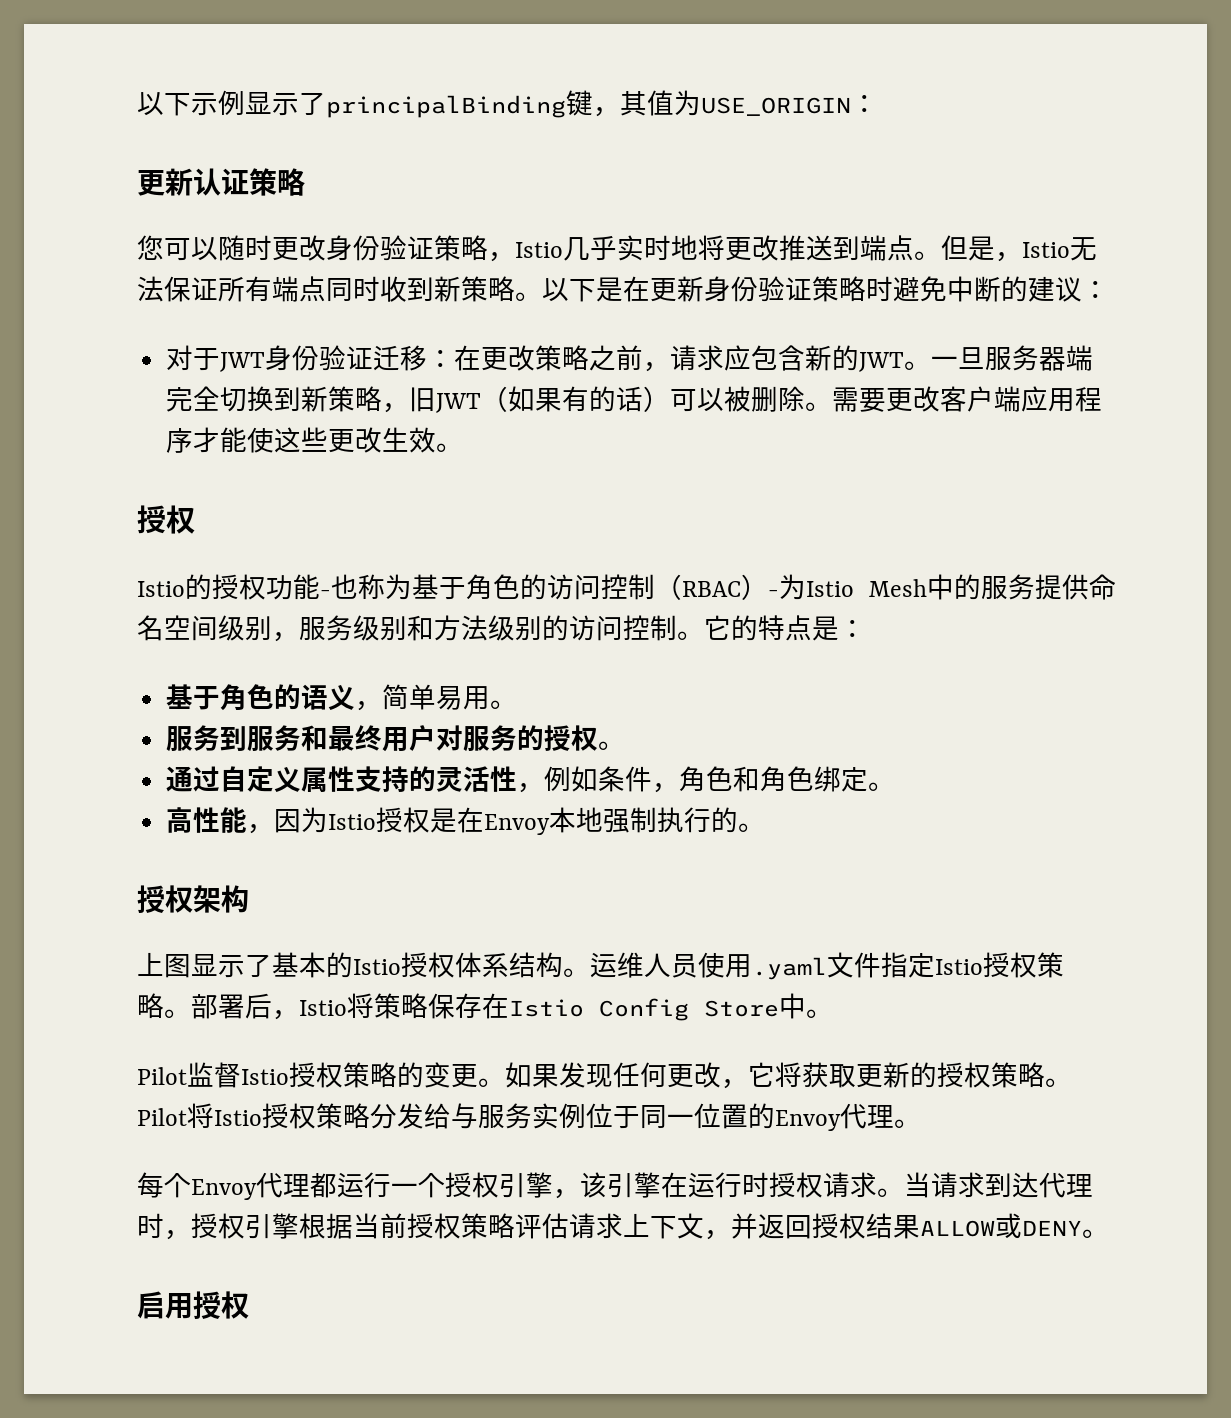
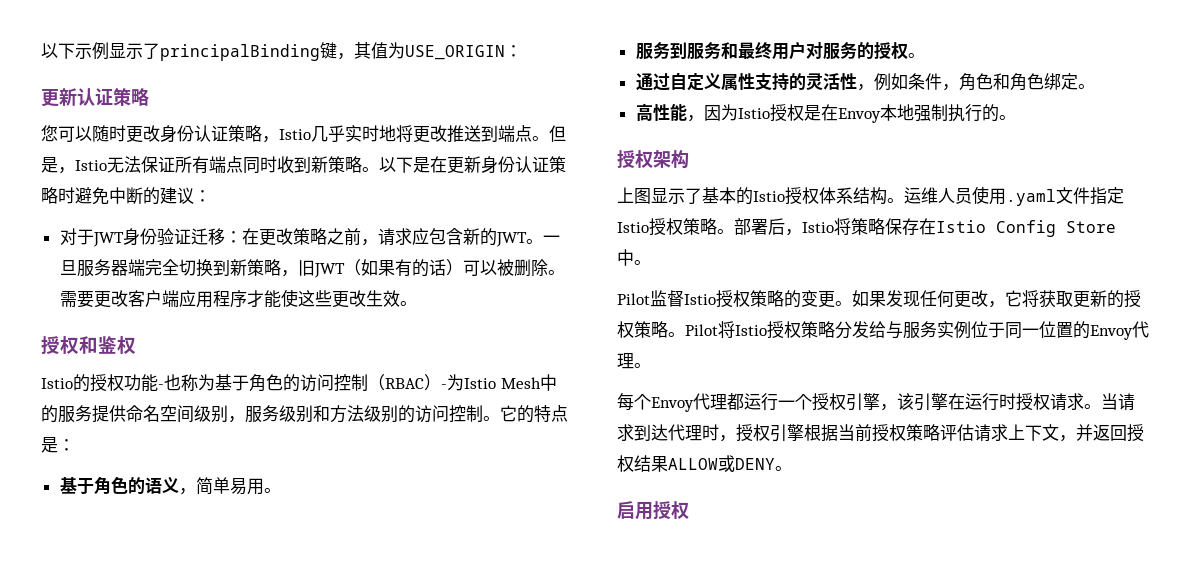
- 您可以随时更改身份验证策略，Istio几乎实时地将更改推送到端点。
+ 您可以随时更改身份认证策略，Istio几乎实时地将更改推送到端点。
- 以下是在更新身份验证策略时避免中断的建议：
+ 以下是在更新身份认证策略时避免中断的建议：
  需要更改客户端应用程序才能使这些更改生效。
- 授权
+ 授权和鉴权

